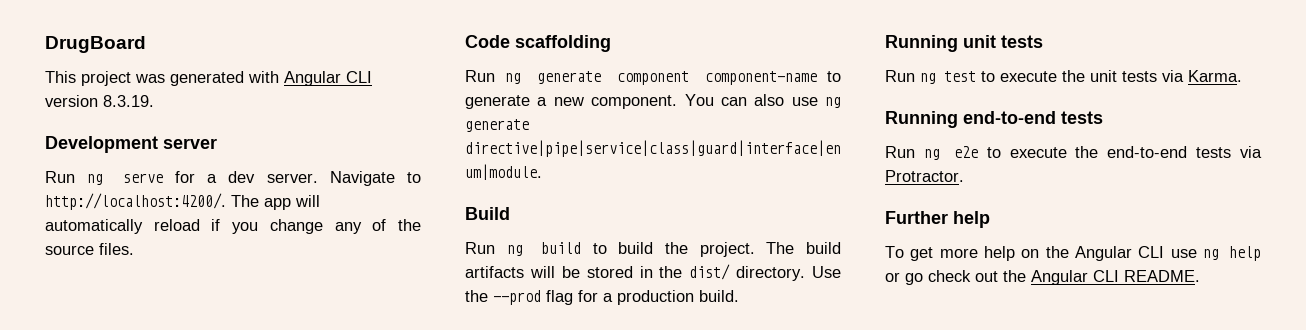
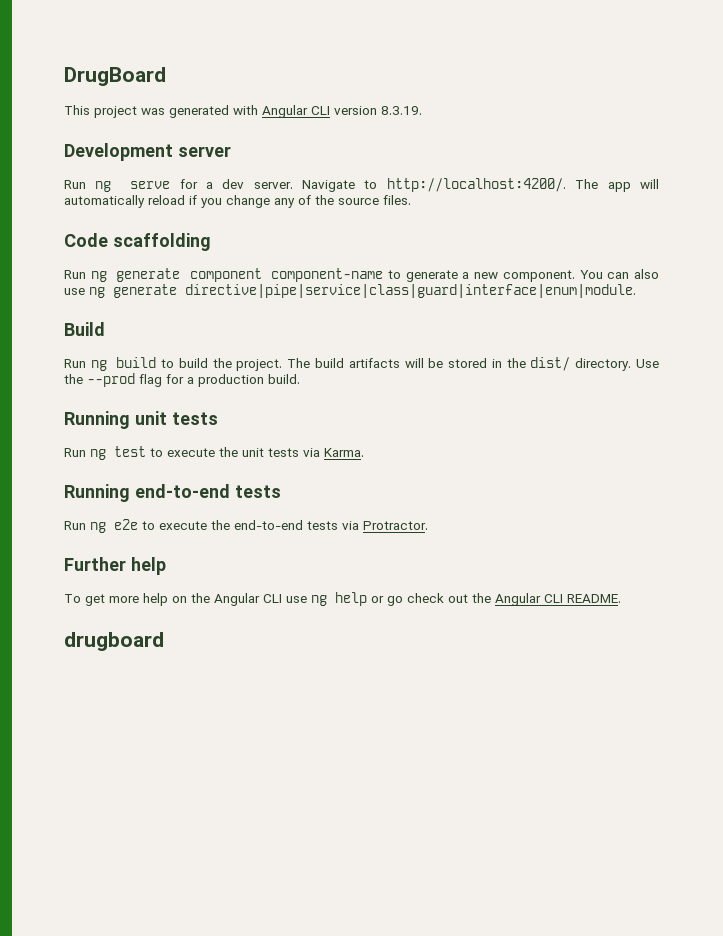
+ drugboard

